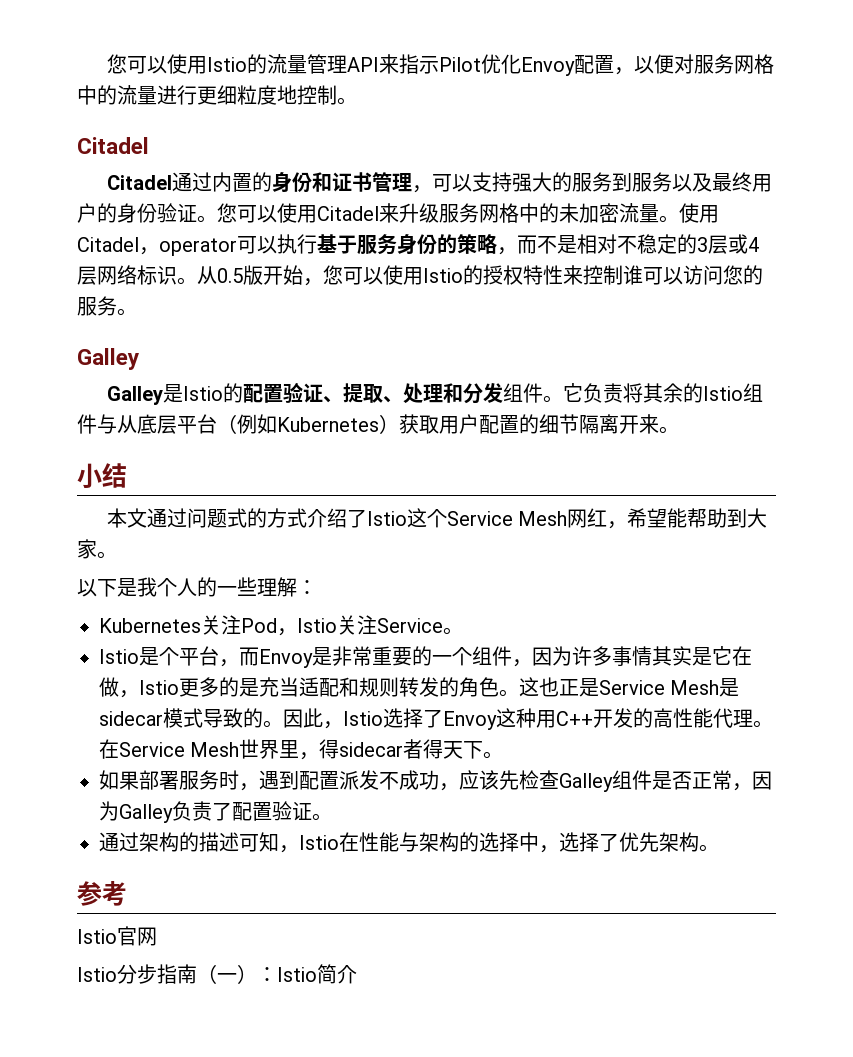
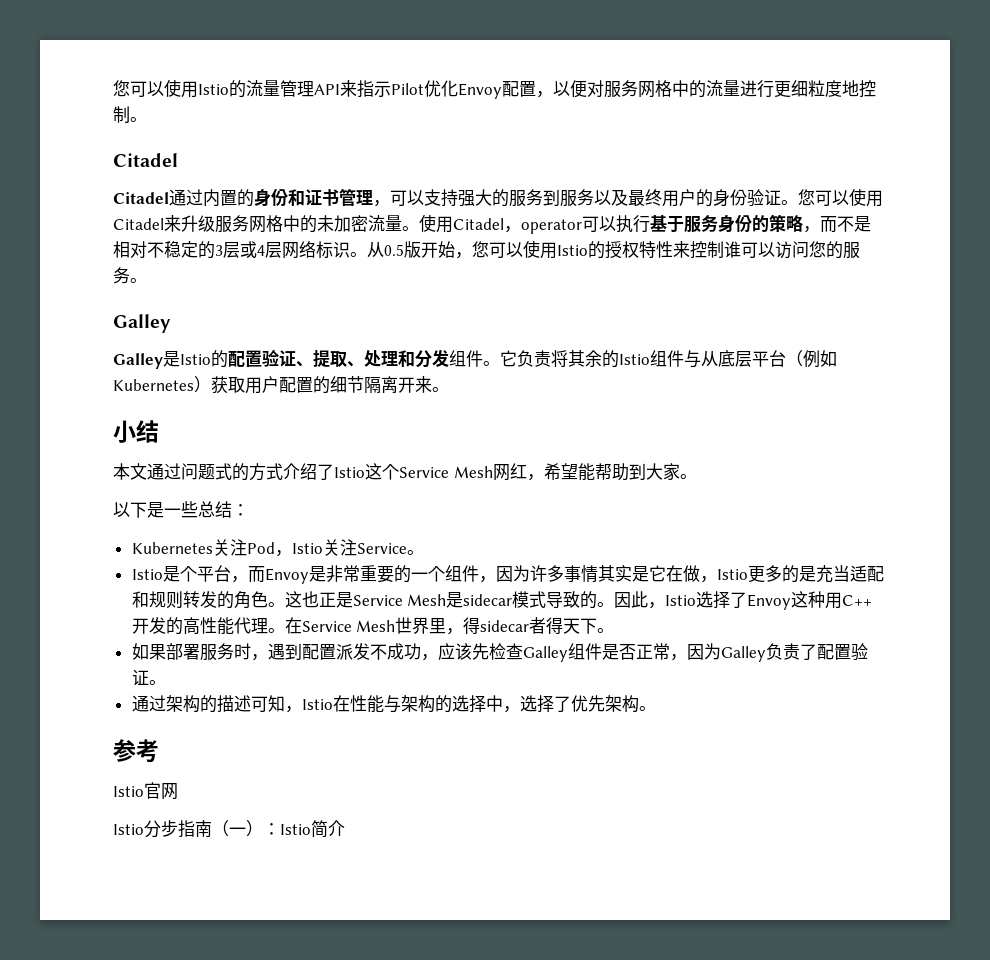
- 以下是我个人的一些理解：
+ 以下是一些总结：

